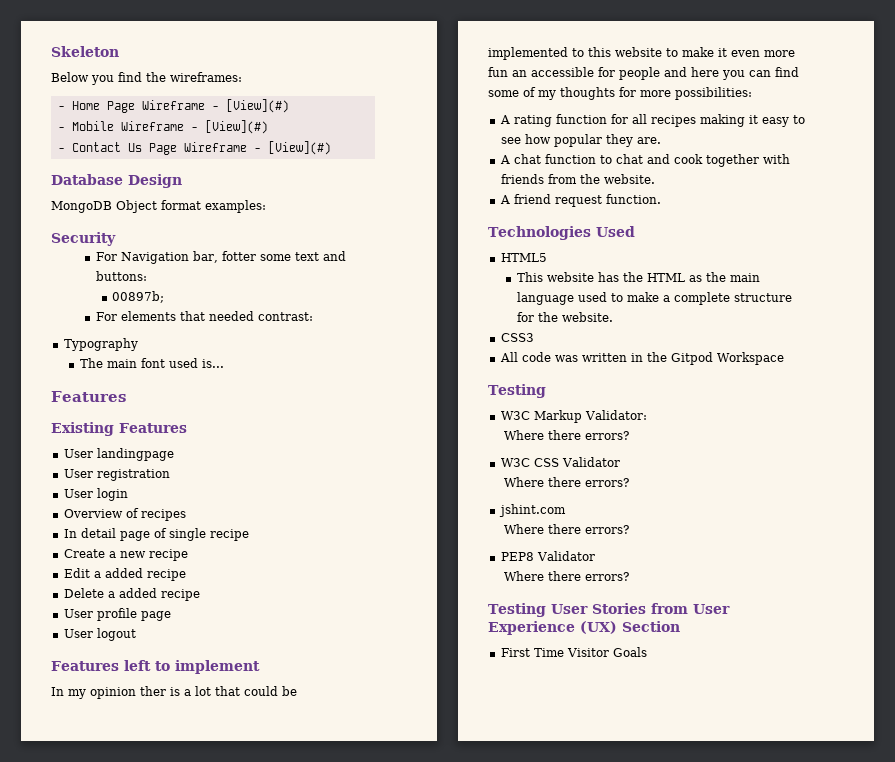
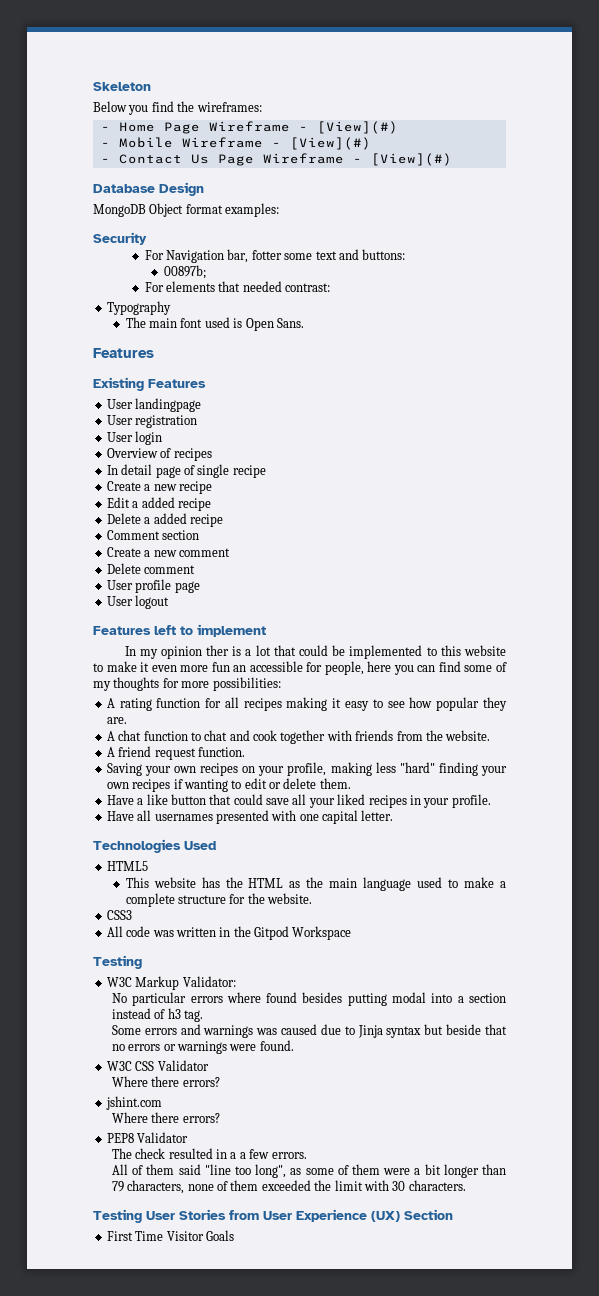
- The main font used is...
+ The main font used is Open Sans.
+ Comment section
+ Create a new comment
+ Delete comment
- In my opinion ther is a lot that could be implemented to this website to make it even more fun an accessible for people and here you can find some of my thoughts for more possibilities:
+ In my opinion ther is a lot that could be implemented to this website to make it even more fun an accessible for people, here you can find some of my thoughts for more possibilities:
+ Saving your own recipes on your profile, making less "hard" finding your own recipes if wanting to edit or delete them.
+ Have a like button that could save all your liked recipes in your profile.
+ Have all usernames presented with one capital letter.
  W3C Markup Validator:
- Where there errors?
+ No particular errors where found besides putting modal into a section instead of h3 tag.
+ Some errors and warnings was caused due to Jinja syntax but beside that no errors or warnings were found.
  PEP8 Validator
- Where there errors?
+ The check resulted in a a few errors.
+ All of them said "line too long", as some of them were a bit longer than 79 characters, none of them exceeded the limit with 30 characters.

